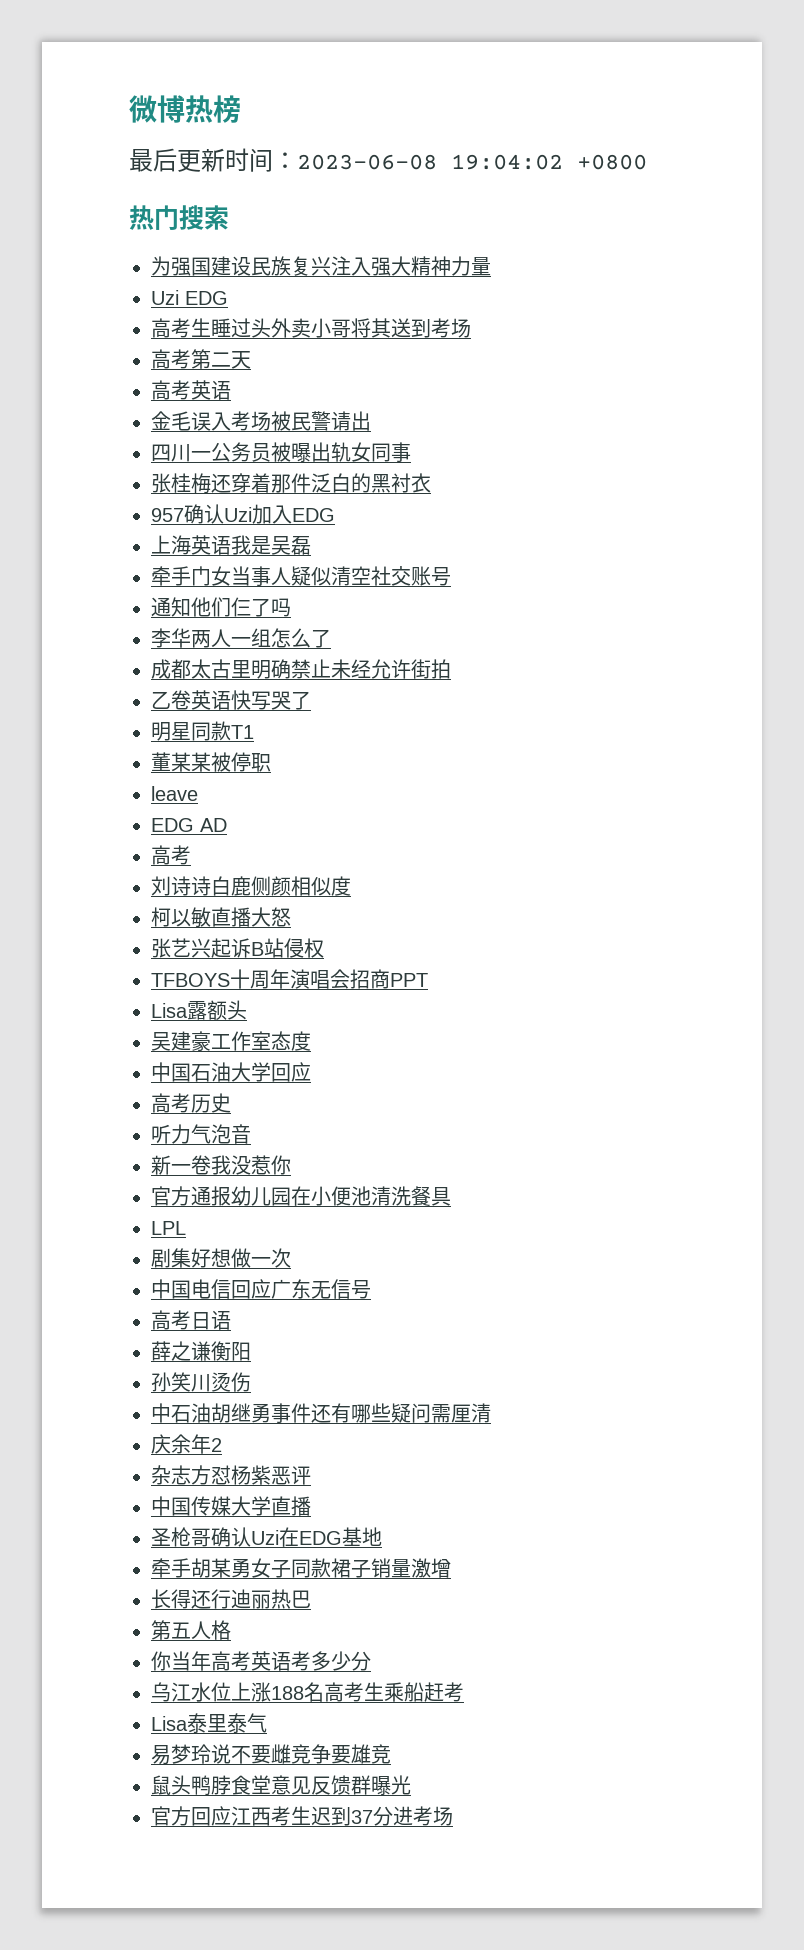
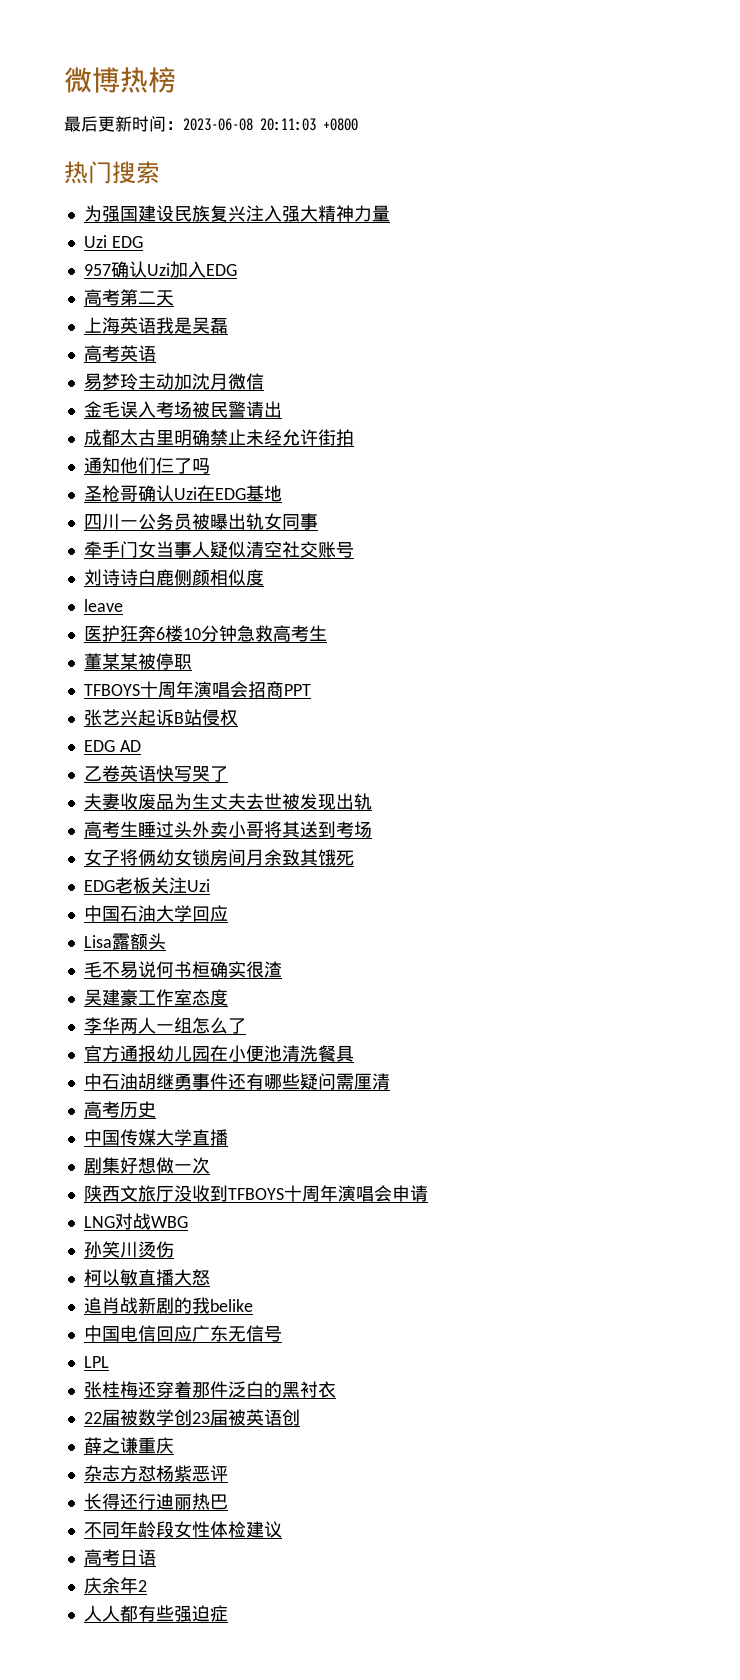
- 最后更新时间：2023-06-08 19:04:02 +0800
+ 最后更新时间：2023-06-08 20:11:03 +0800
+ 957确认Uzi加入EDG
+ 高考第二天
+ 上海英语我是吴磊
+ 高考英语
+ 易梦玲主动加沈月微信
+ 金毛误入考场被民警请出
+ 成都太古里明确禁止未经允许街拍
+ 通知他们仨了吗
+ 圣枪哥确认Uzi在EDG基地
+ 四川一公务员被曝出轨女同事
+ 牵手门女当事人疑似清空社交账号
+ 刘诗诗白鹿侧颜相似度
+ leave
+ 医护狂奔6楼10分钟急救高考生
+ 董某某被停职
+ TFBOYS十周年演唱会招商PPT
+ 张艺兴起诉B站侵权
+ EDG AD
+ 乙卷英语快写哭了
+ 夫妻收废品为生丈夫去世被发现出轨
- 高考第二天
- 高考英语
- 金毛误入考场被民警请出
- 四川一公务员被曝出轨女同事
- 张桂梅还穿着那件泛白的黑衬衣
- 957确认Uzi加入EDG
- 上海英语我是吴磊
- 牵手门女当事人疑似清空社交账号
- 通知他们仨了吗
+ 女子将俩幼女锁房间月余致其饿死
+ EDG老板关注Uzi
+ 中国石油大学回应
+ Lisa露额头
+ 毛不易说何书桓确实很渣
+ 吴建豪工作室态度
- 成都太古里明确禁止未经允许街拍
- 乙卷英语快写哭了
- 明星同款T1
- 董某某被停职
- leave
- EDG AD
- 高考
- 刘诗诗白鹿侧颜相似度
- 柯以敏直播大怒
- 张艺兴起诉B站侵权
- TFBOYS十周年演唱会招商PPT
- Lisa露额头
- 吴建豪工作室态度
- 中国石油大学回应
- 高考历史
- 听力气泡音
- 新一卷我没惹你
- LPL
- 剧集好想做一次
- 中国电信回应广东无信号
- 高考日语
- 薛之谦衡阳
- 孙笑川烫伤
- 庆余年2
+ 高考历史
+ 中国传媒大学直播
+ 剧集好想做一次
+ 陕西文旅厅没收到TFBOYS十周年演唱会申请
+ LNG对战WBG
+ 孙笑川烫伤
+ 柯以敏直播大怒
+ 追肖战新剧的我belike
+ 中国电信回应广东无信号
+ LPL
+ 张桂梅还穿着那件泛白的黑衬衣
+ 22届被数学创23届被英语创
+ 薛之谦重庆
- 中国传媒大学直播
- 圣枪哥确认Uzi在EDG基地
- 牵手胡某勇女子同款裙子销量激增
  长得还行迪丽热巴
- 第五人格
- 你当年高考英语考多少分
- 乌江水位上涨188名高考生乘船赶考
- Lisa泰里泰气
- 易梦玲说不要雌竞争要雄竞
- 鼠头鸭脖食堂意见反馈群曝光
- 官方回应江西考生迟到37分进考场
+ 不同年龄段女性体检建议
+ 高考日语
+ 庆余年2
+ 人人都有些强迫症

